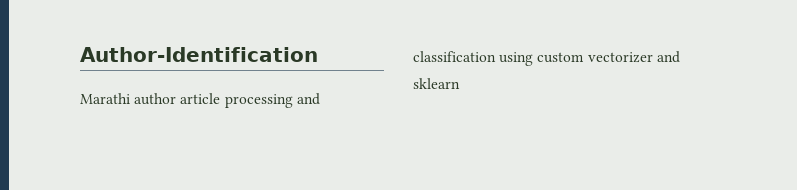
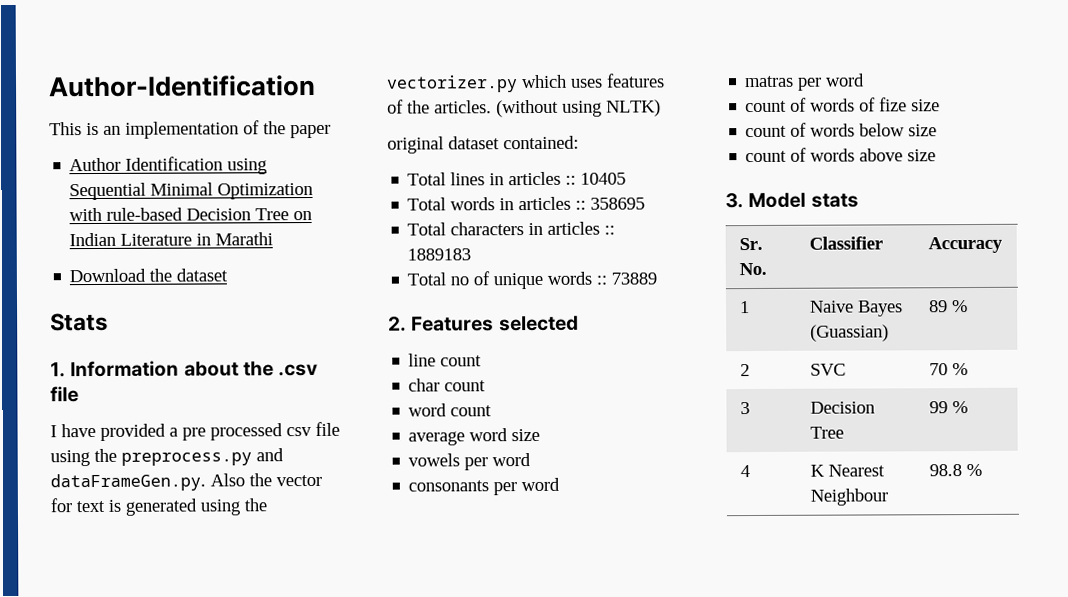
- Marathi author article processing and classification using custom vectorizer and sklearn
+ This is an implementation of the paper
+ Author Identification using Sequential Minimal Optimization with rule-based Decision Tree on Indian Literature in Marathi
+ Download the dataset
+ Stats
+ 1. Information about the .csv file
+ I have provided a pre processed csv file using the preprocess.py and dataFrameGen.py. Also the vector for text is generated using the vectorizer.py which uses features of the articles. (without using NLTK)
+ original dataset contained:
+ Total lines in articles :: 10405
+ Total words in articles :: 358695
+ Total characters in articles :: 1889183
+ Total no of unique words :: 73889
+ 2. Features selected
+ line count
+ char count
+ word count
+ average word size
+ vowels per word
+ consonants per word
+ matras per word
+ count of words of fize size
+ count of words below size
+ count of words above size
+ 3. Model stats
+ Sr. No. | Classifier | Accuracy
+ 1 | Naive Bayes (Guassian) | 89 %
+ 2 | SVC | 70 %
+ 3 | Decision Tree | 99 %
+ 4 | K Nearest Neighbour | 98.8 %

